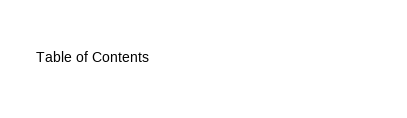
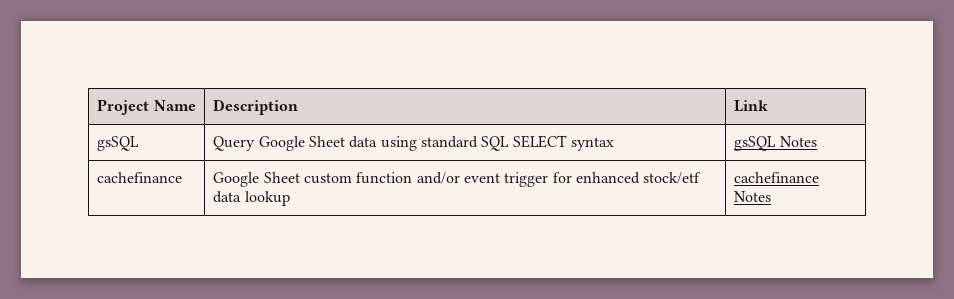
- Table of Contents
+ Project Name | Description | Link
+ gsSQL | Query Google Sheet data using standard SQL SELECT syntax | gsSQL Notes
+ cachefinance | Google Sheet custom function and/or event trigger for enhanced stock/etf data lookup | cachefinance Notes

